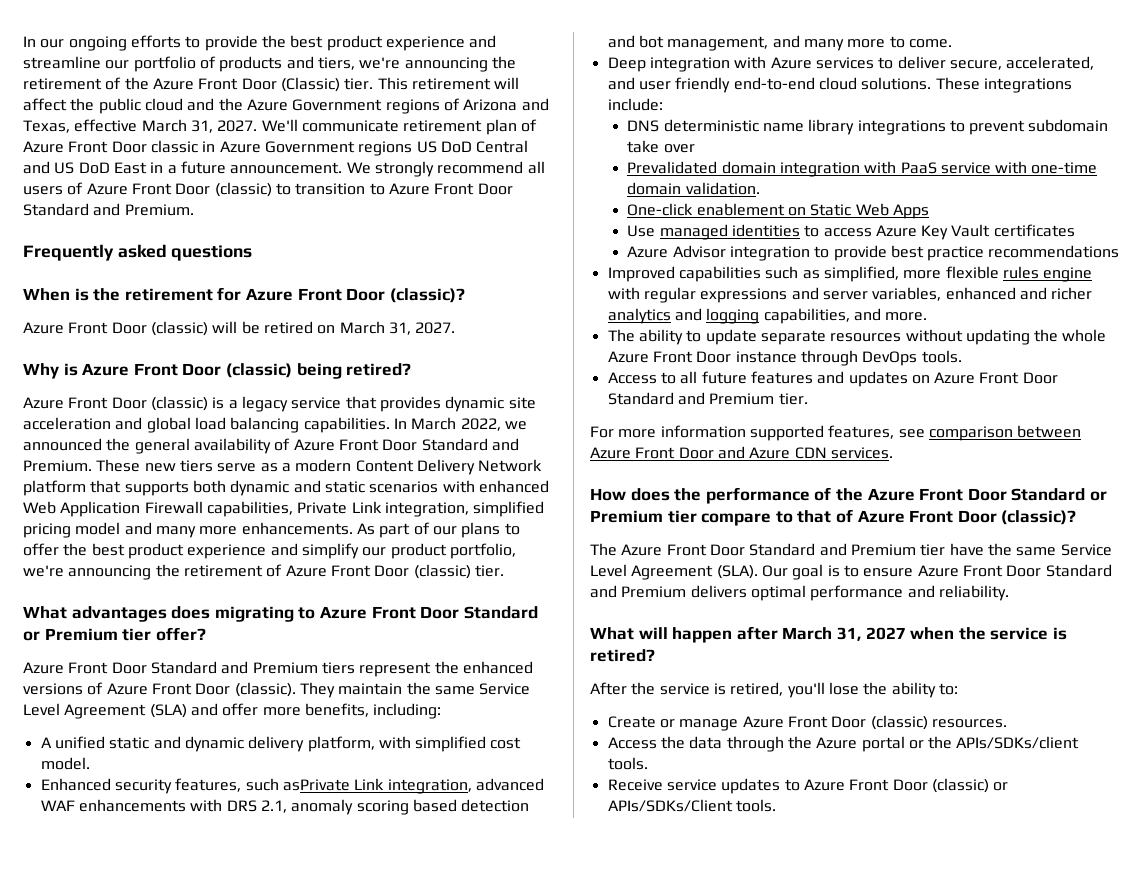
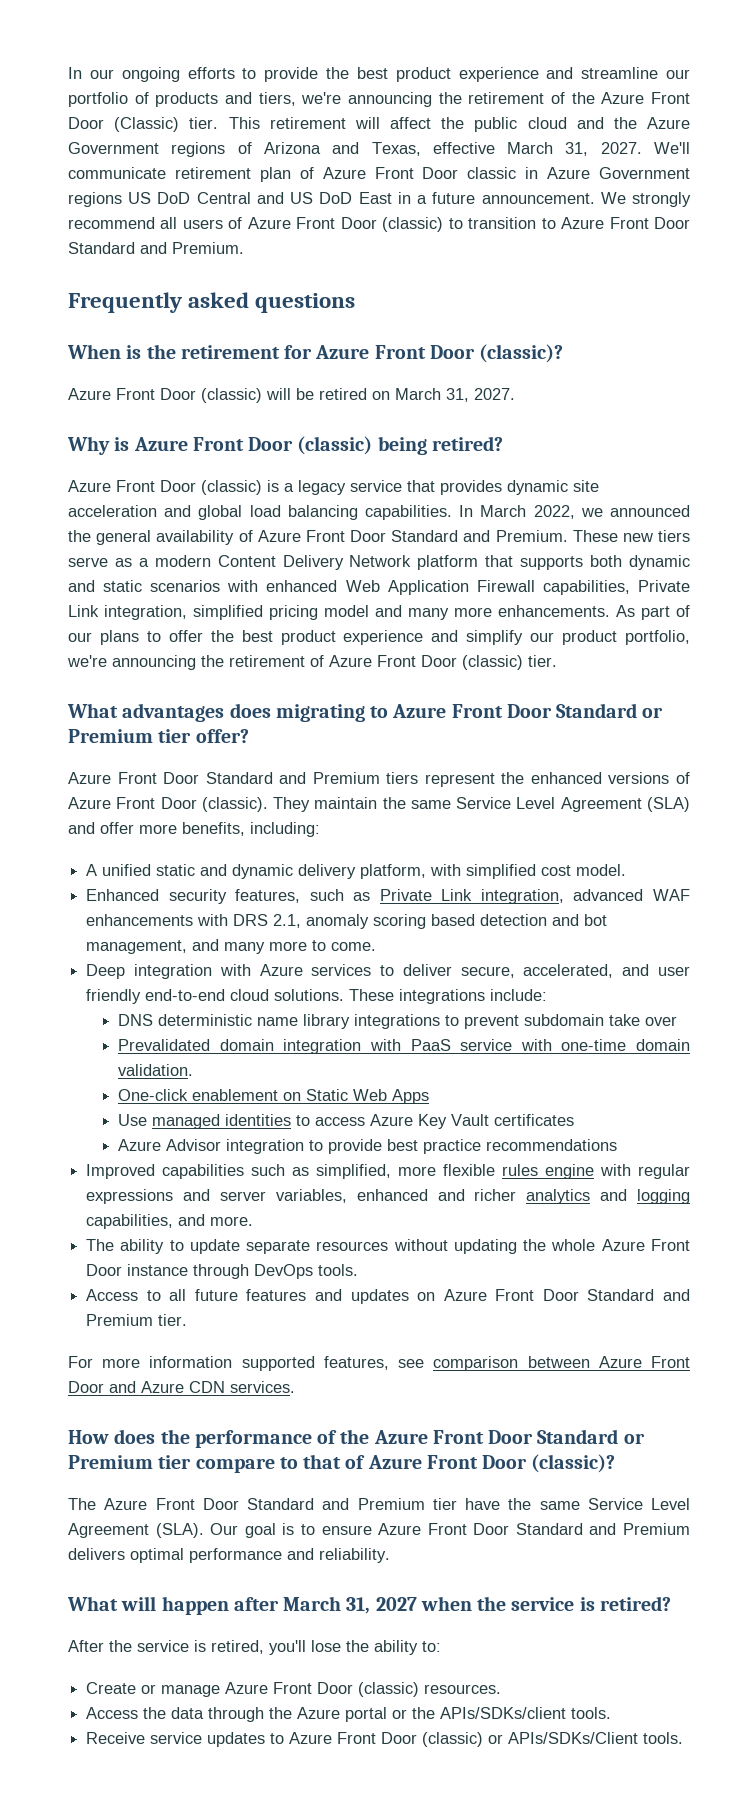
- Enhanced security features, such asPrivate Link integration, advanced WAF enhancements with DRS 2.1, anomaly scoring based detection and bot management, and many more to come.
+ Enhanced security features, such as Private Link integration, advanced WAF enhancements with DRS 2.1, anomaly scoring based detection and bot management, and many more to come.

